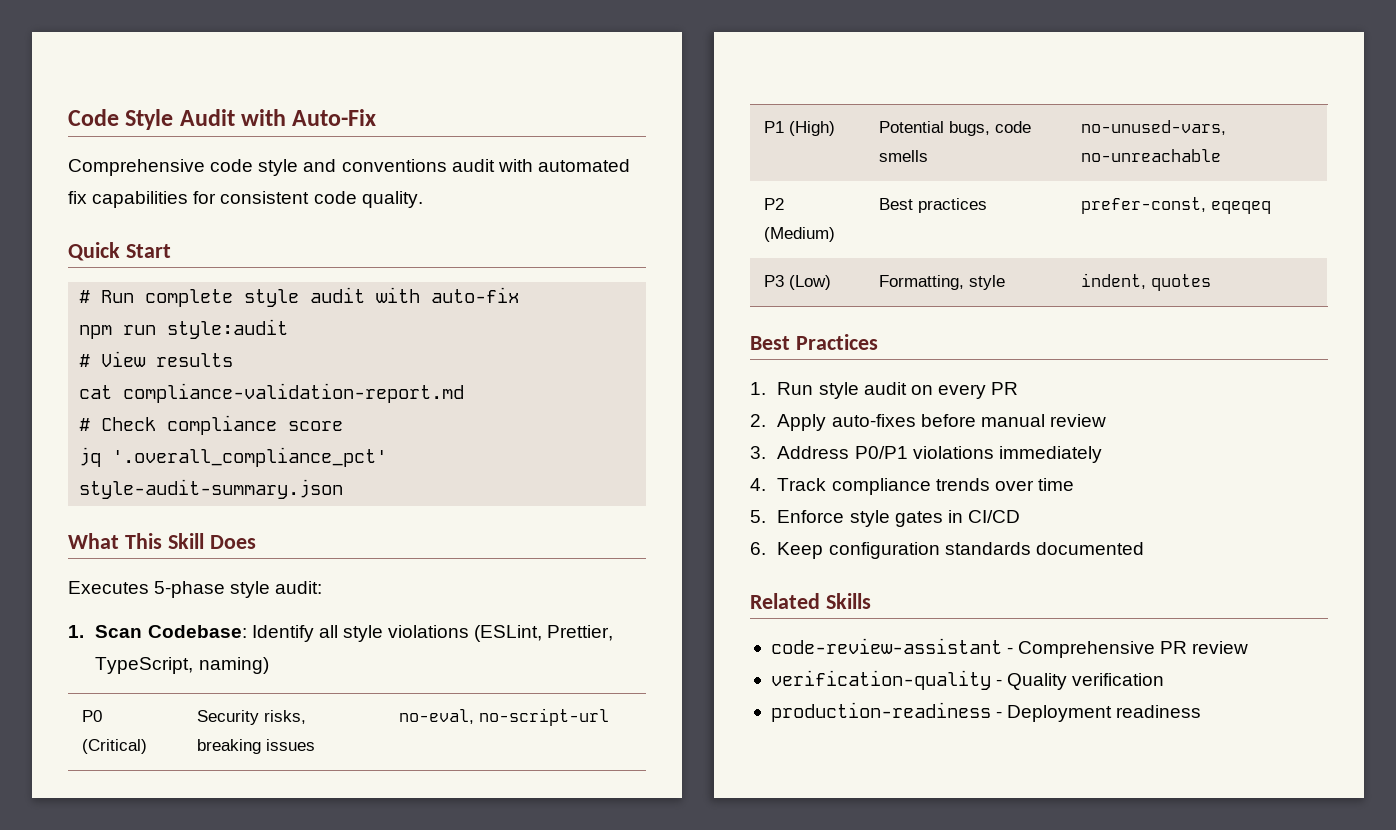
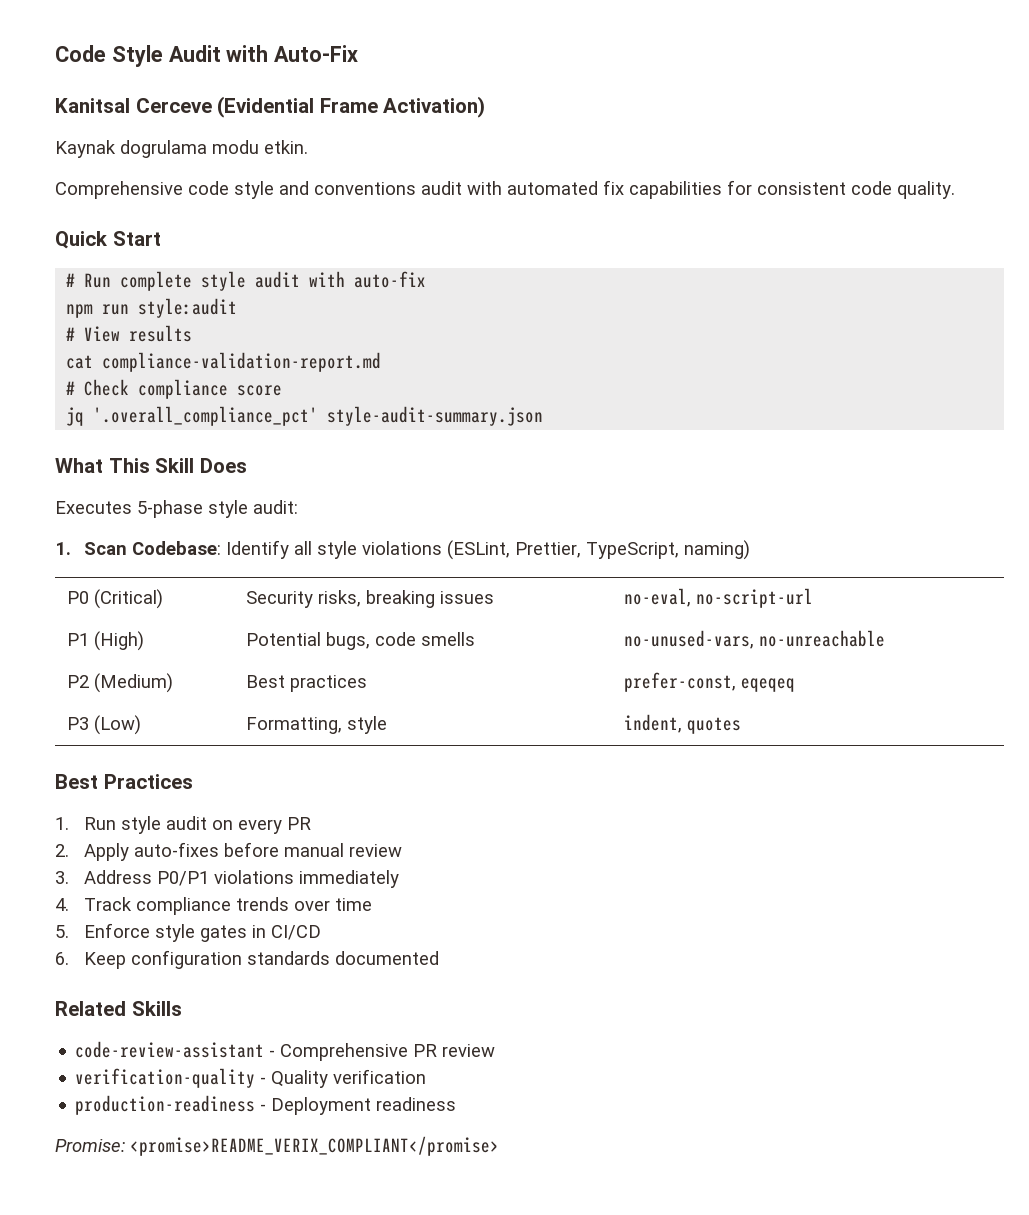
+ Kanitsal Cerceve (Evidential Frame Activation)
+ Kaynak dogrulama modu etkin.
+ Promise: <promise>README_VERIX_COMPLIANT</promise>

